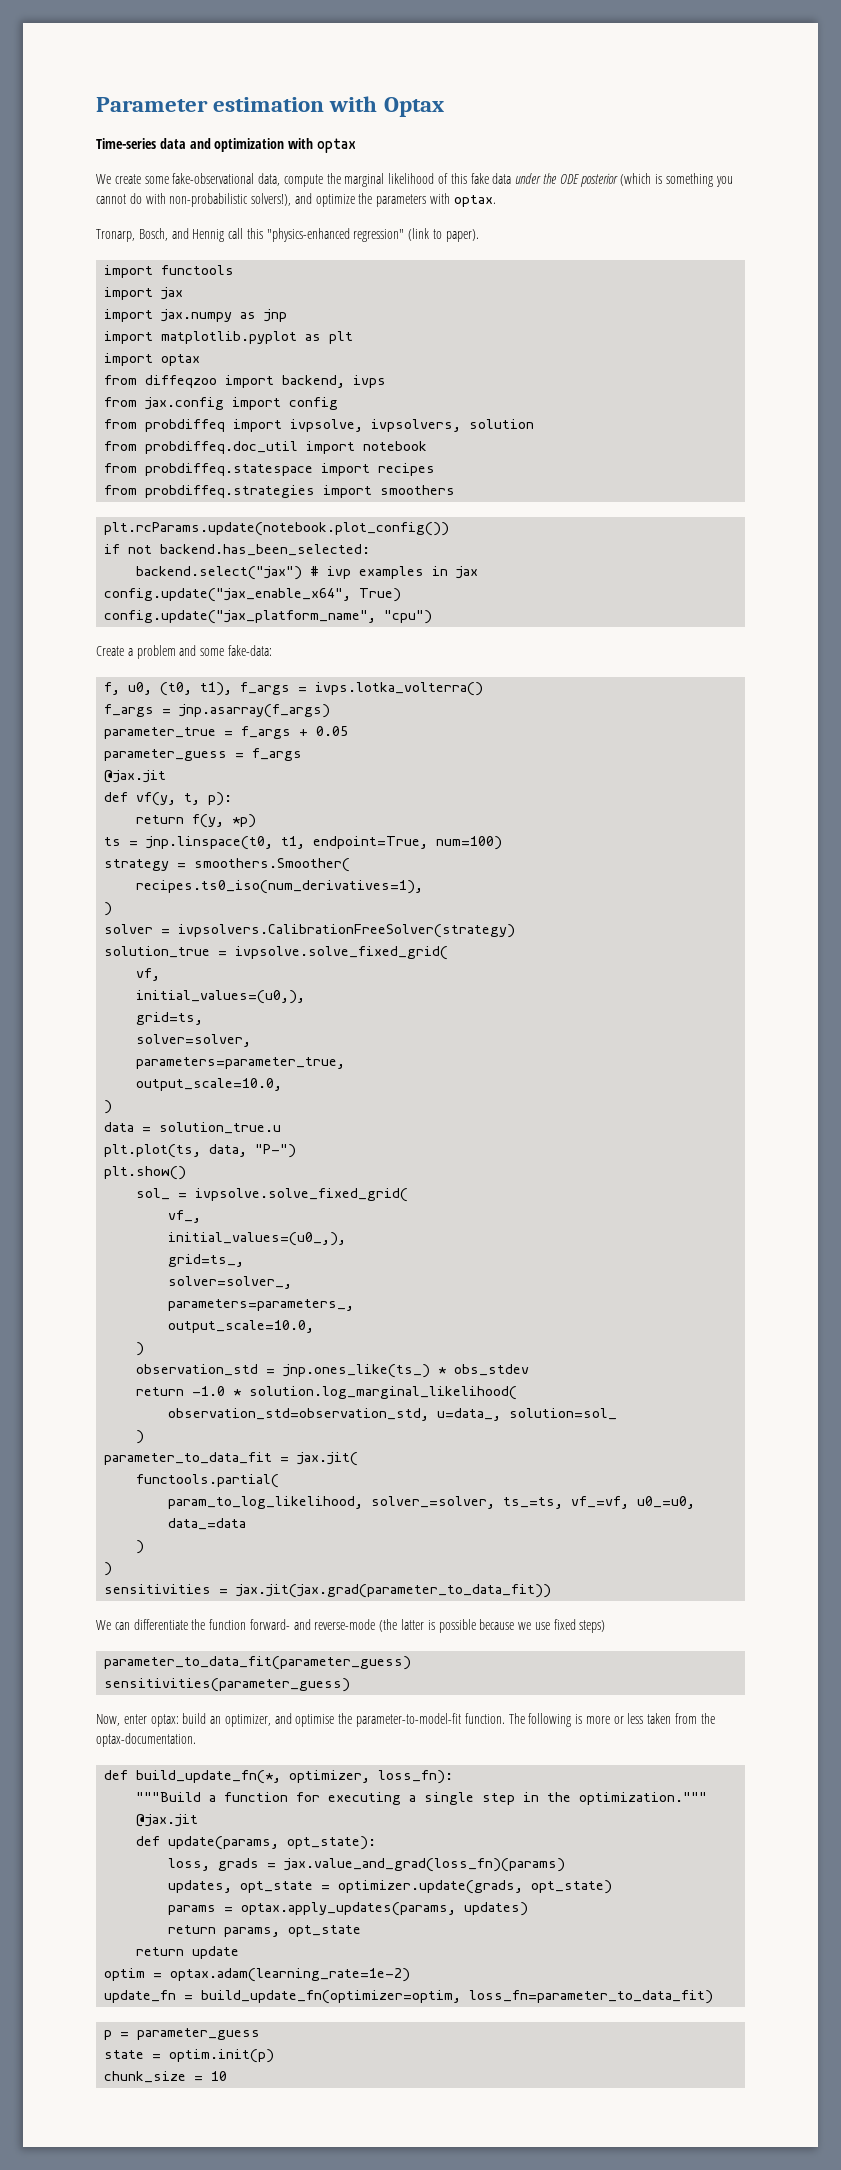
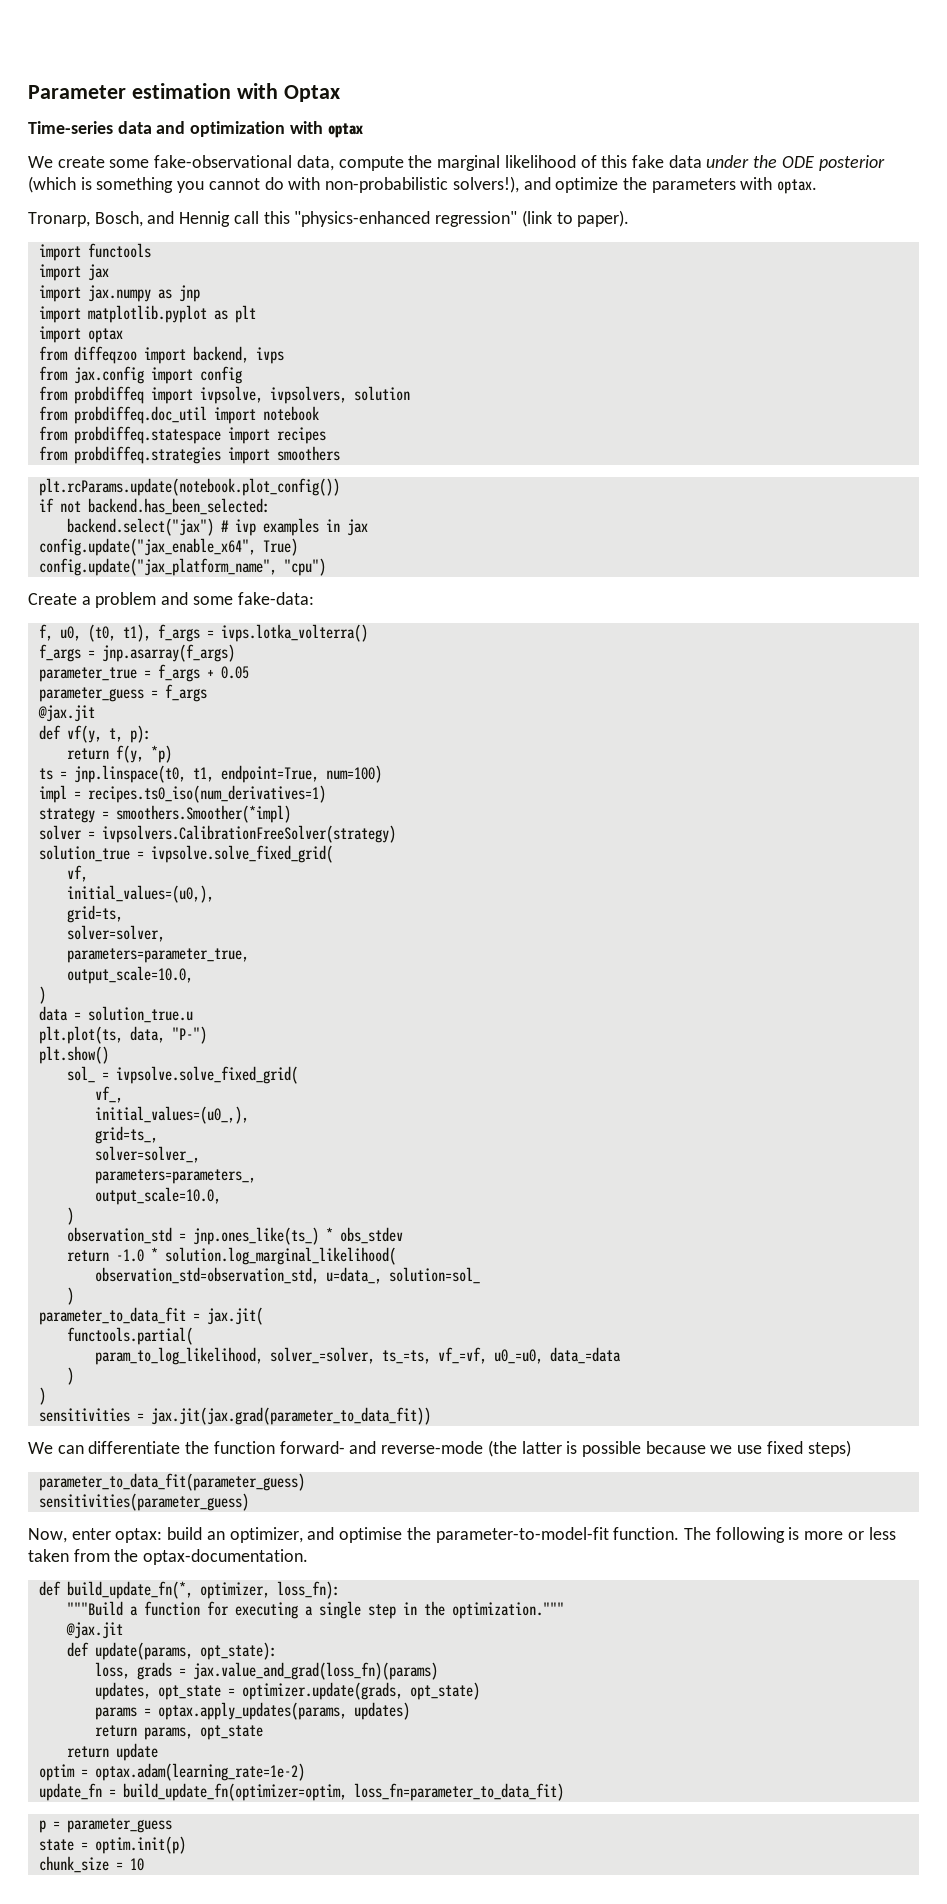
+ impl = recipes.ts0_iso(num_derivatives=1)
- strategy = smoothers.Smoother(
- recipes.ts0_iso(num_derivatives=1),
- )
+ strategy = smoothers.Smoother(*impl)

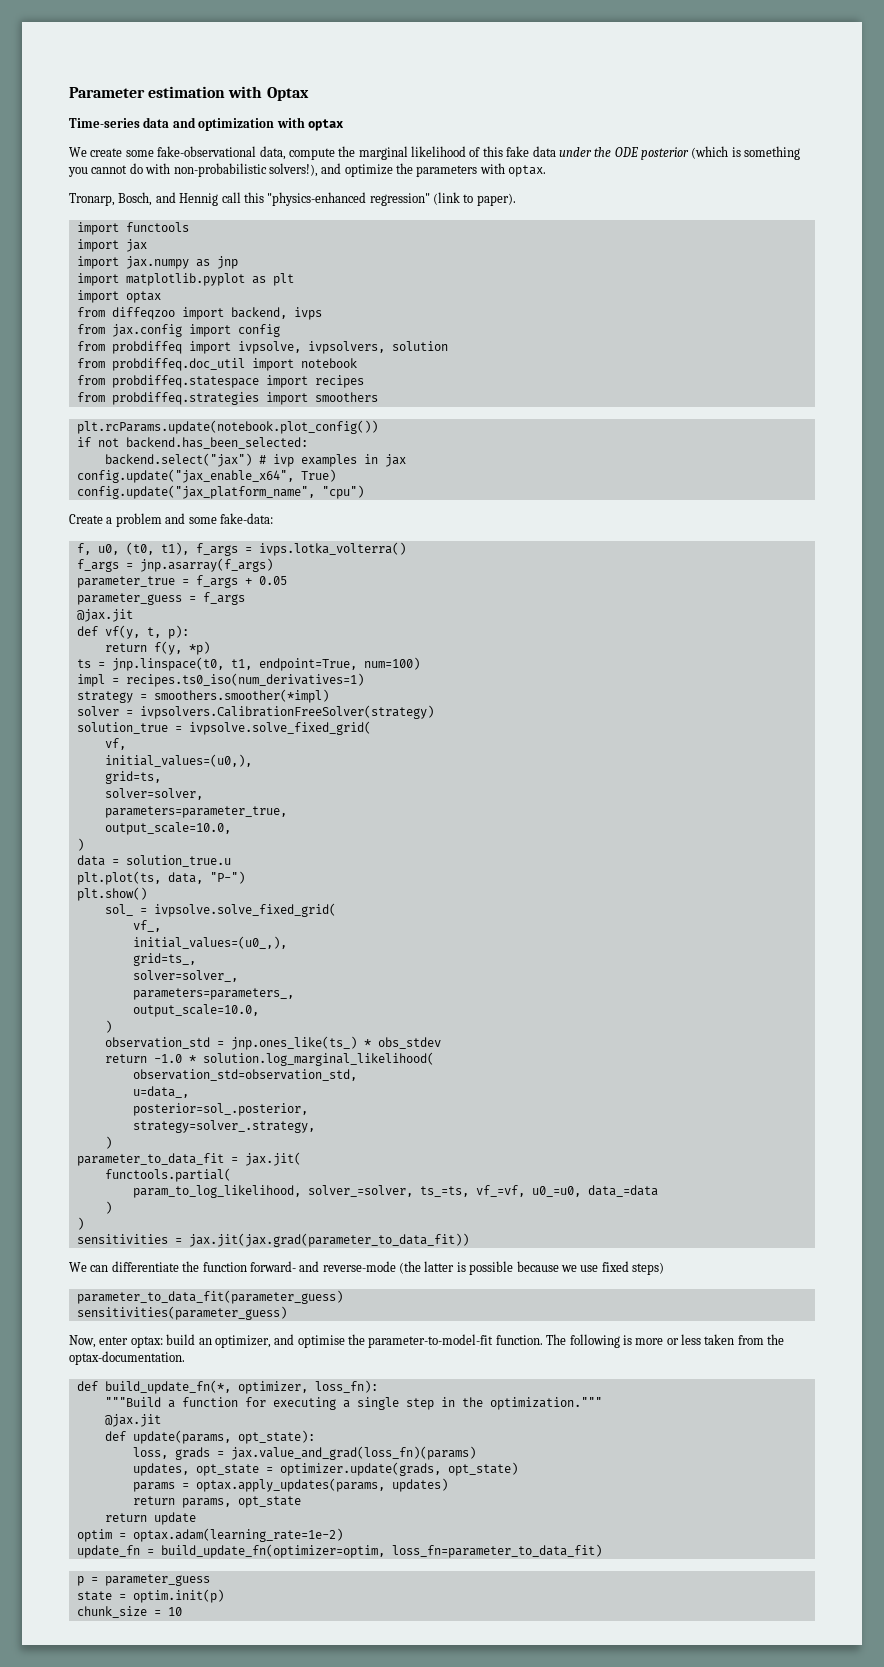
- strategy = smoothers.Smoother(*impl)
+ strategy = smoothers.smoother(*impl)
- observation_std=observation_std, u=data_, solution=sol_
+ observation_std=observation_std,
+ u=data_,
+ posterior=sol_.posterior,
+ strategy=solver_.strategy,

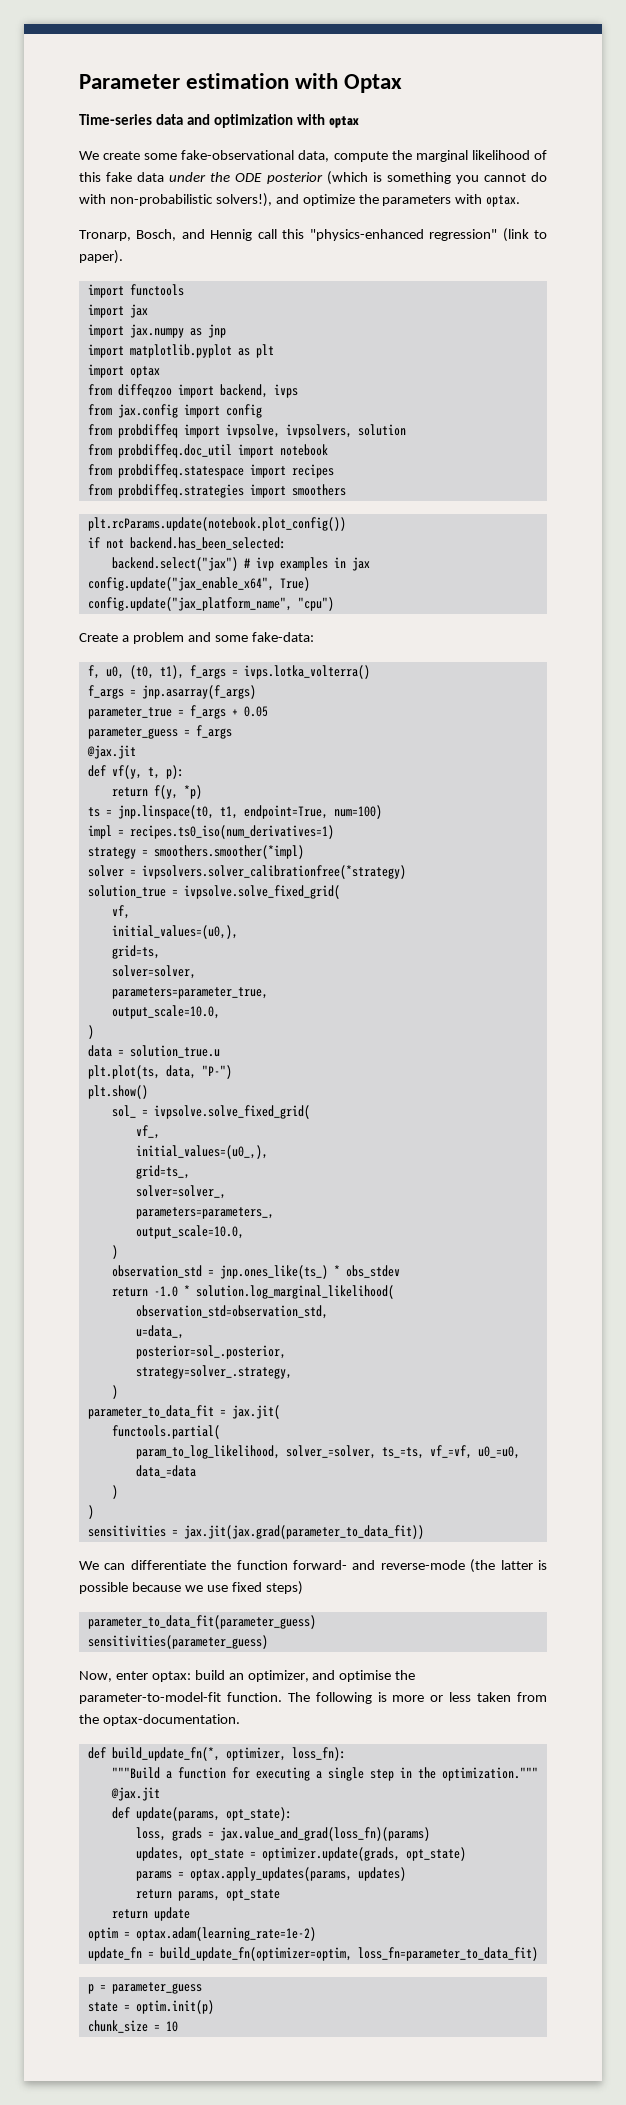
- solver = ivpsolvers.CalibrationFreeSolver(strategy)
+ solver = ivpsolvers.solver_calibrationfree(*strategy)

